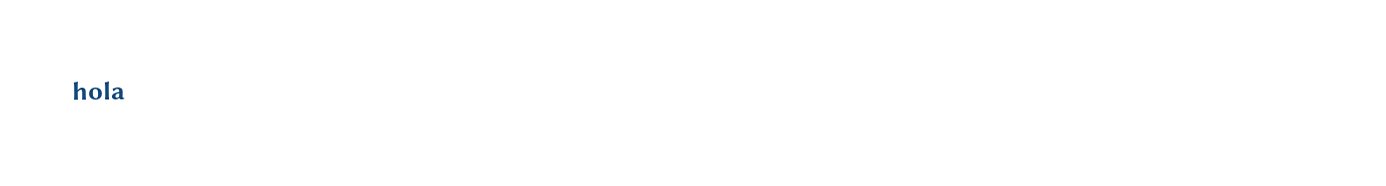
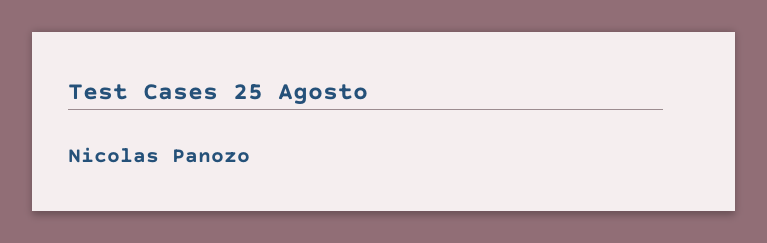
- hola
+ Test Cases 25 Agosto
+ Nicolas Panozo

